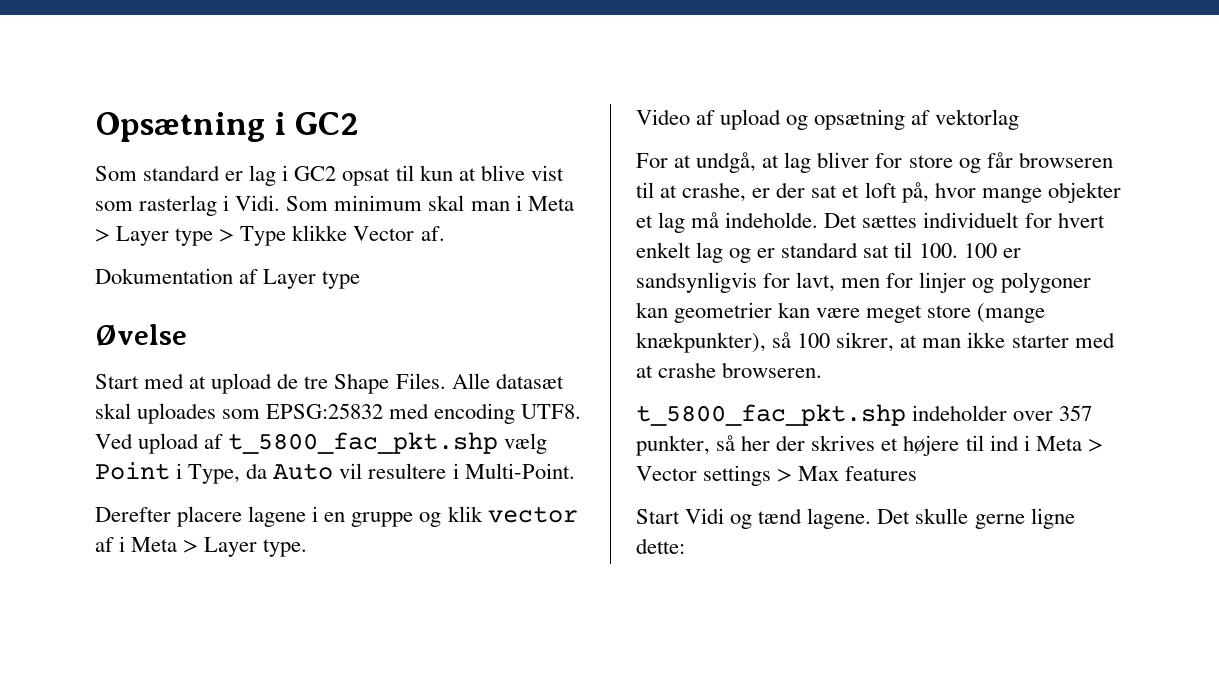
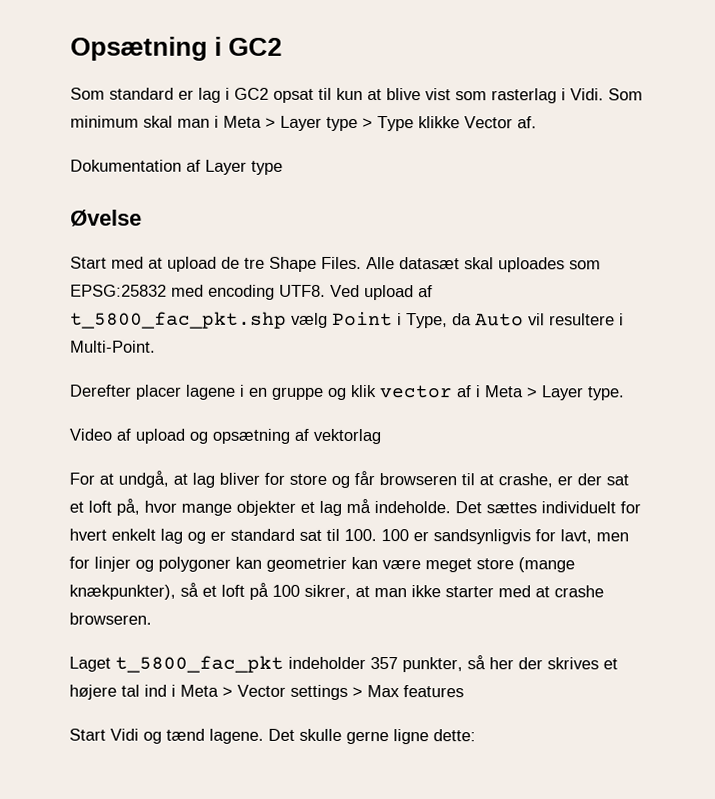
- Derefter placere lagene i en gruppe og klik vector af i Meta > Layer type.
+ Derefter placer lagene i en gruppe og klik vector af i Meta > Layer type.
- Det sættes individuelt for hvert enkelt lag og er standard sat til 100. 100 er sandsynligvis for lavt, men for linjer og polygoner kan geometrier kan være meget store (mange knækpunkter), så 100 sikrer, at man ikke starter med at crashe browseren.
+ Det sættes individuelt for hvert enkelt lag og er standard sat til 100. 100 er sandsynligvis for lavt, men for linjer og polygoner kan geometrier kan være meget store (mange knækpunkter), så et loft på 100 sikrer, at man ikke starter med at crashe browseren.
- t_5800_fac_pkt.shp indeholder over 357 punkter, så her der skrives et højere til ind i Meta > Vector settings > Max features
+ Laget t_5800_fac_pkt indeholder 357 punkter, så her der skrives et højere tal ind i Meta > Vector settings > Max features

